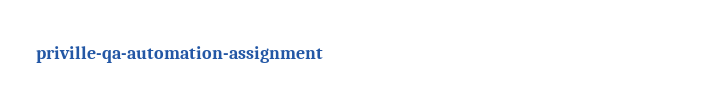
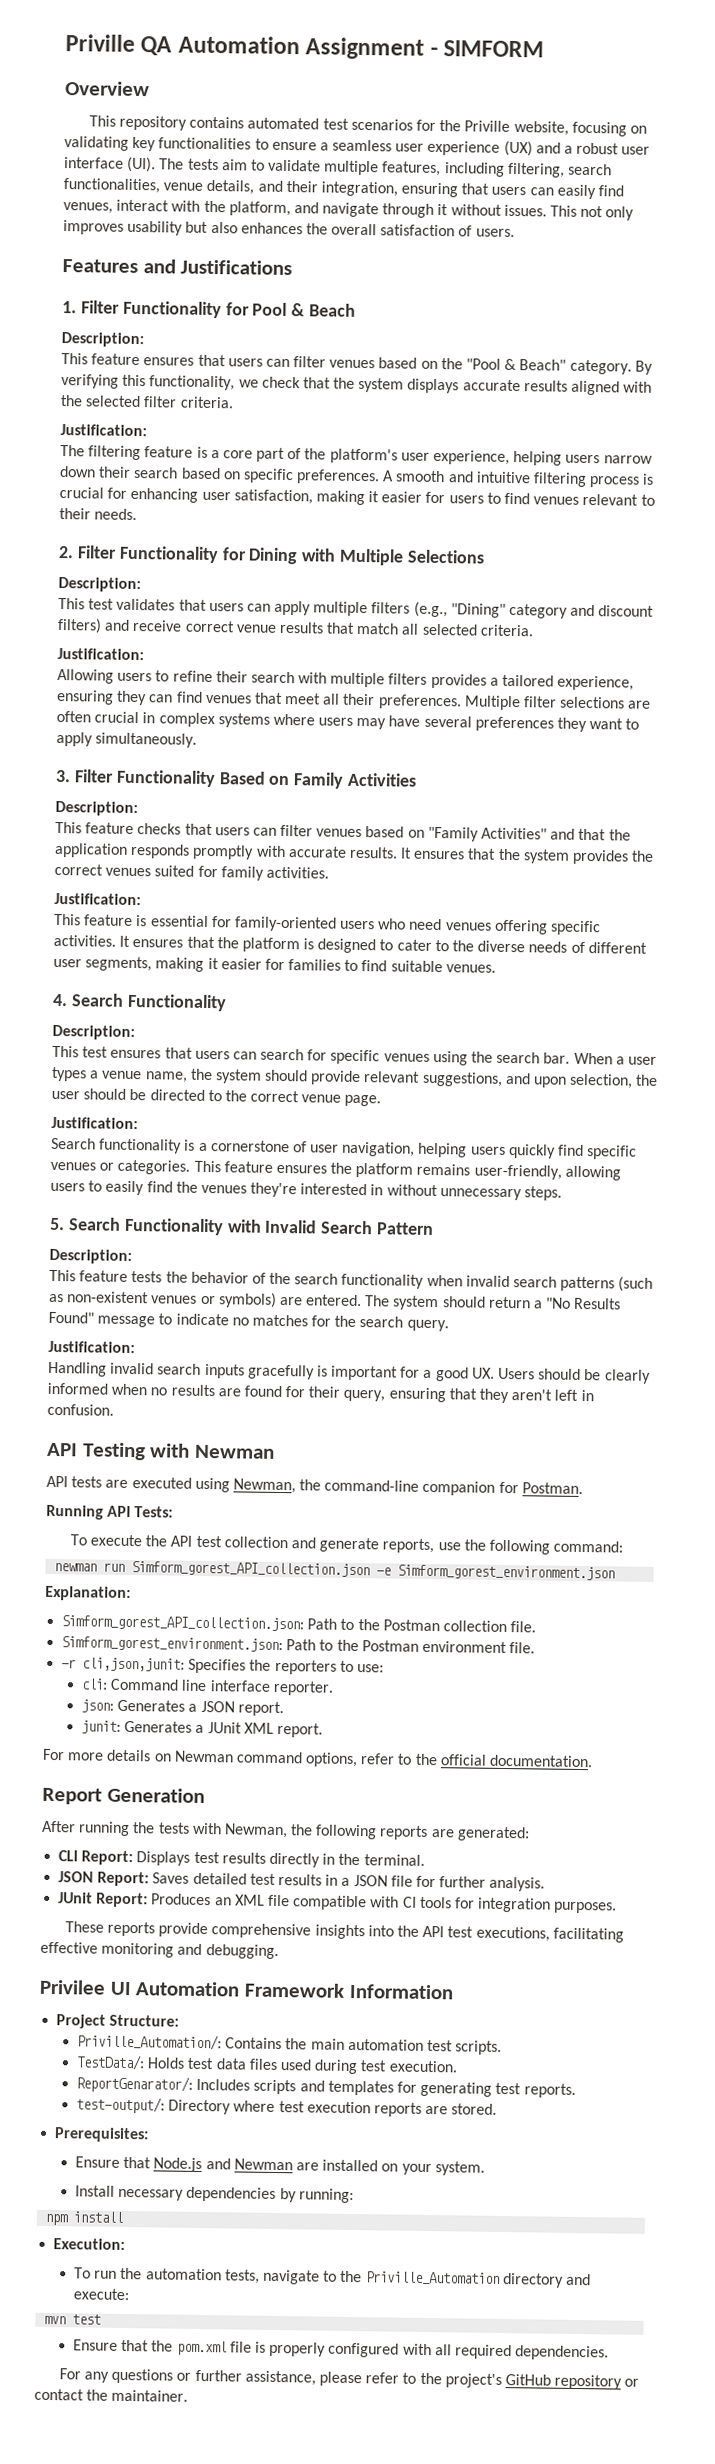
- priville-qa-automation-assignment
+ Priville QA Automation Assignment - SIMFORM
+ Overview
+ This repository contains automated test scenarios for the Priville website, focusing on validating key functionalities to ensure a seamless user experience (UX) and a robust user interface (UI). The tests aim to validate multiple features, including filtering, search functionalities, venue details, and their integration, ensuring that users can easily find venues, interact with the platform, and navigate through it without issues. This not only improves usability but also enhances the overall satisfaction of users.
+ Features and Justifications
+ 1. Filter Functionality for Pool & Beach
+ Description:
+ This feature ensures that users can filter venues based on the "Pool & Beach" category. By verifying this functionality, we check that the system displays accurate results aligned with the selected filter criteria.
+ Justification:
+ The filtering feature is a core part of the platform's user experience, helping users narrow down their search based on specific preferences. A smooth and intuitive filtering process is crucial for enhancing user satisfaction, making it easier for users to find venues relevant to their needs.
+ 2. Filter Functionality for Dining with Multiple Selections
+ Description:
+ This test validates that users can apply multiple filters (e.g., "Dining" category and discount filters) and receive correct venue results that match all selected criteria.
+ Justification:
+ Allowing users to refine their search with multiple filters provides a tailored experience, ensuring they can find venues that meet all their preferences. Multiple filter selections are often crucial in complex systems where users may have several preferences they want to apply simultaneously.
+ 3. Filter Functionality Based on Family Activities
+ Description:
+ This feature checks that users can filter venues based on "Family Activities" and that the application responds promptly with accurate results. It ensures that the system provides the correct venues suited for family activities.
+ Justification:
+ This feature is essential for family-oriented users who need venues offering specific activities. It ensures that the platform is designed to cater to the diverse needs of different user segments, making it easier for families to find suitable venues.
+ 4. Search Functionality
+ Description:
+ This test ensures that users can search for specific venues using the search bar. When a user types a venue name, the system should provide relevant suggestions, and upon selection, the user should be directed to the correct venue page.
+ Justification:
+ Search functionality is a cornerstone of user navigation, helping users quickly find specific venues or categories. This feature ensures the platform remains user-friendly, allowing users to easily find the venues they're interested in without unnecessary steps.
+ 5. Search Functionality with Invalid Search Pattern
+ Description:
+ This feature tests the behavior of the search functionality when invalid search patterns (such as non-existent venues or symbols) are entered. The system should return a "No Results Found" message to indicate no matches for the search query.
+ Justification:
+ Handling invalid search inputs gracefully is important for a good UX. Users should be clearly informed when no results are found for their query, ensuring that they aren't left in confusion.
+ API Testing with Newman
+ API tests are executed using Newman, the command-line companion for Postman.
+ Running API Tests:
+ To execute the API test collection and generate reports, use the following command:
+ newman run Simform_gorest_API_collection.json -e Simform_gorest_environment.json
+ Explanation:
+ Simform_gorest_API_collection.json: Path to the Postman collection file.
+ Simform_gorest_environment.json: Path to the Postman environment file.
+ -r cli,json,junit: Specifies the reporters to use:
+ cli: Command line interface reporter.
+ json: Generates a JSON report.
+ junit: Generates a JUnit XML report.
+ For more details on Newman command options, refer to the official documentation.
+ Report Generation
+ After running the tests with Newman, the following reports are generated:
+ CLI Report: Displays test results directly in the terminal.
+ JSON Report: Saves detailed test results in a JSON file for further analysis.
+ JUnit Report: Produces an XML file compatible with CI tools for integration purposes.
+ These reports provide comprehensive insights into the API test executions, facilitating effective monitoring and debugging.
+ Privilee UI Automation Framework Information
+ Project Structure:
+ Priville_Automation/: Contains the main automation test scripts.
+ TestData/: Holds test data files used during test execution.
+ ReportGenarator/: Includes scripts and templates for generating test reports.
+ test-output/: Directory where test execution reports are stored.
+ Prerequisites:
+ Ensure that Node.js and Newman are installed on your system.
+ Install necessary dependencies by running:
+ npm install
+ Execution:
+ To run the automation tests, navigate to the Priville_Automation directory and execute:
+ mvn test
+ Ensure that the pom.xml file is properly configured with all required dependencies.
+ For any questions or further assistance, please refer to the project's GitHub repository or contact the maintainer.

